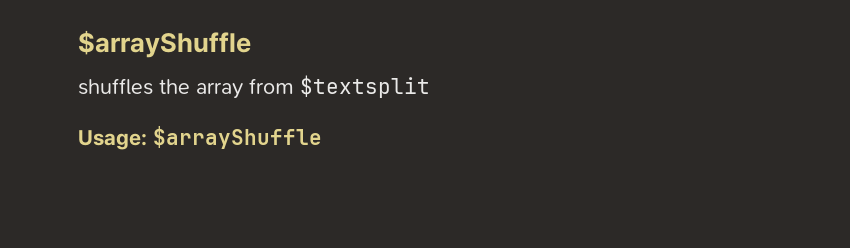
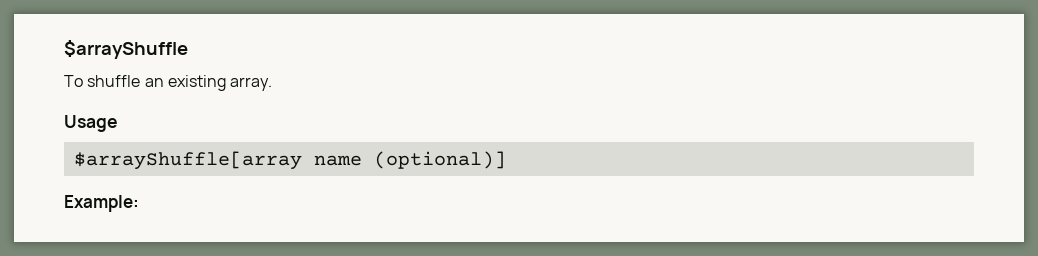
- shuffles the array from $textsplit
- Usage: $arrayShuffle
+ To shuffle an existing array.
+ Usage
+ $arrayShuffle[array name (optional)]
+ Example:

